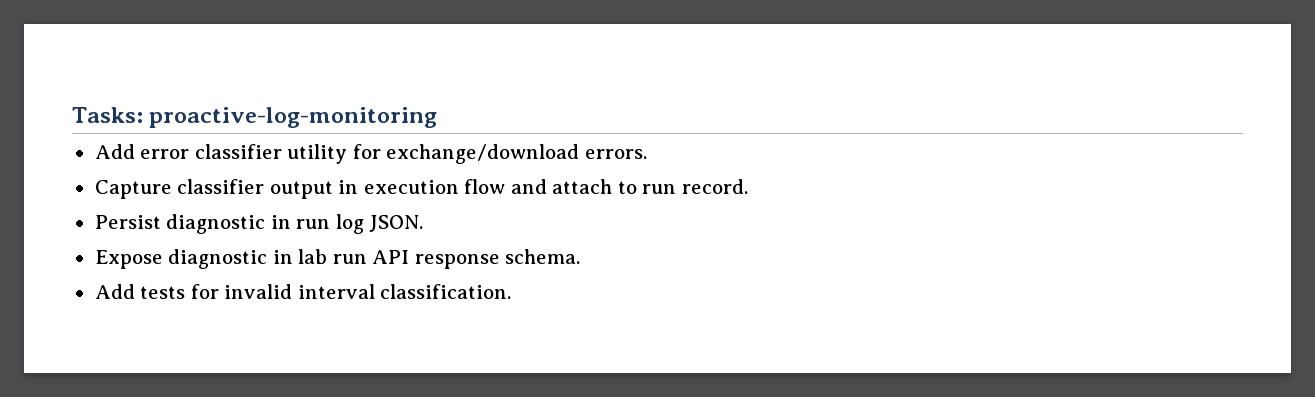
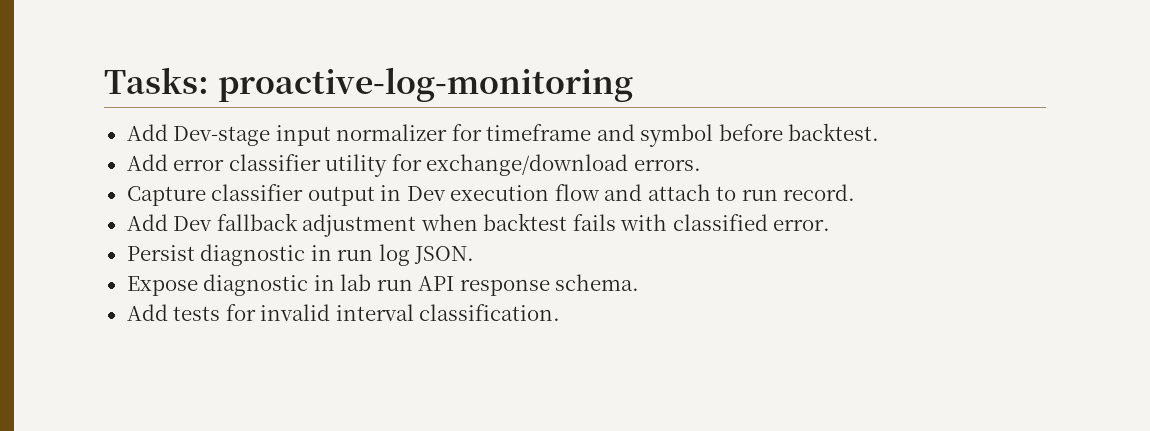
+ Add Dev-stage input normalizer for timeframe and symbol before backtest.
- Capture classifier output in execution flow and attach to run record.
+ Capture classifier output in Dev execution flow and attach to run record.
+ Add Dev fallback adjustment when backtest fails with classified error.

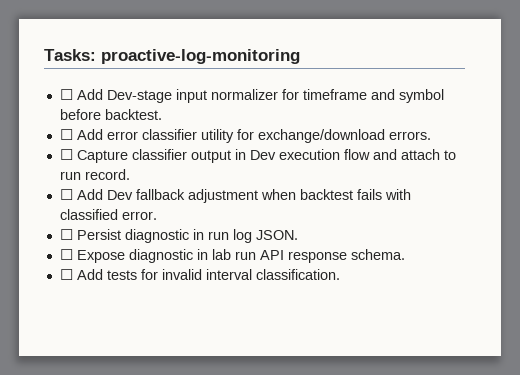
- Add Dev-stage input normalizer for timeframe and symbol before backtest.
+ ☐ Add Dev-stage input normalizer for timeframe and symbol before backtest.
- Add error classifier utility for exchange/download errors.
+ ☐ Add error classifier utility for exchange/download errors.
- Capture classifier output in Dev execution flow and attach to run record.
+ ☐ Capture classifier output in Dev execution flow and attach to run record.
- Add Dev fallback adjustment when backtest fails with classified error.
+ ☐ Add Dev fallback adjustment when backtest fails with classified error.
- Persist diagnostic in run log JSON.
+ ☐ Persist diagnostic in run log JSON.
- Expose diagnostic in lab run API response schema.
+ ☐ Expose diagnostic in lab run API response schema.
- Add tests for invalid interval classification.
+ ☐ Add tests for invalid interval classification.

